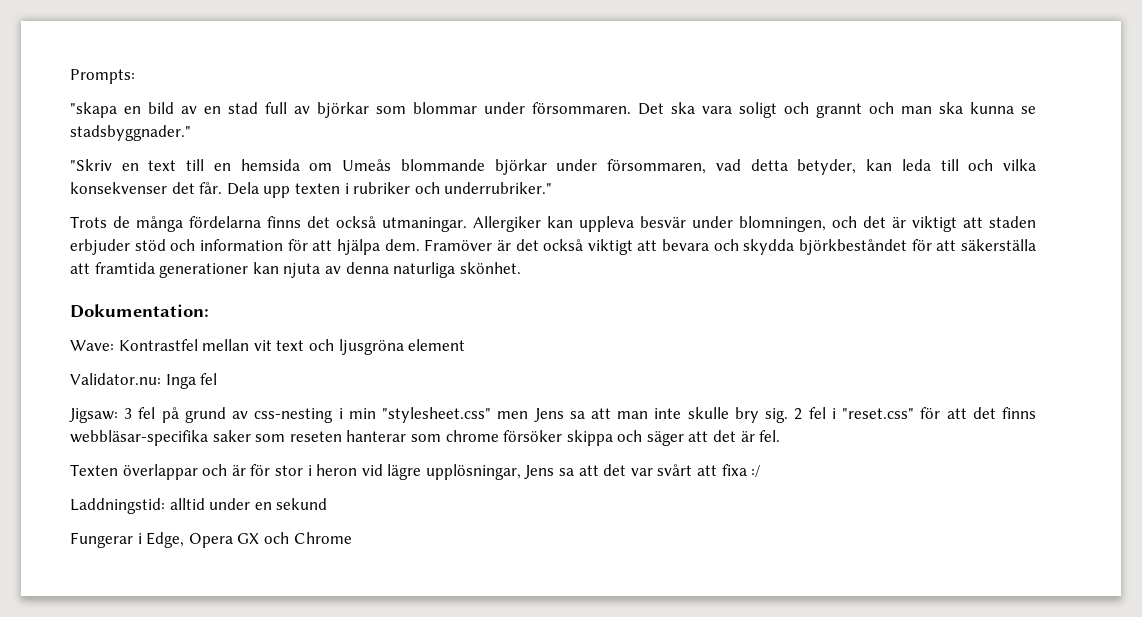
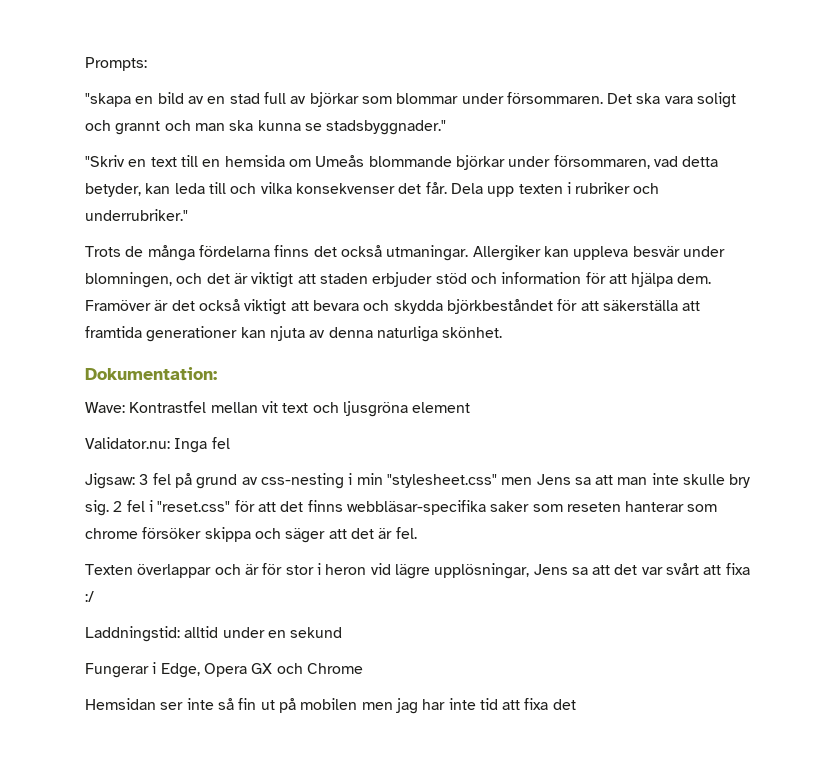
+ Hemsidan ser inte så fin ut på mobilen men jag har inte tid att fixa det

